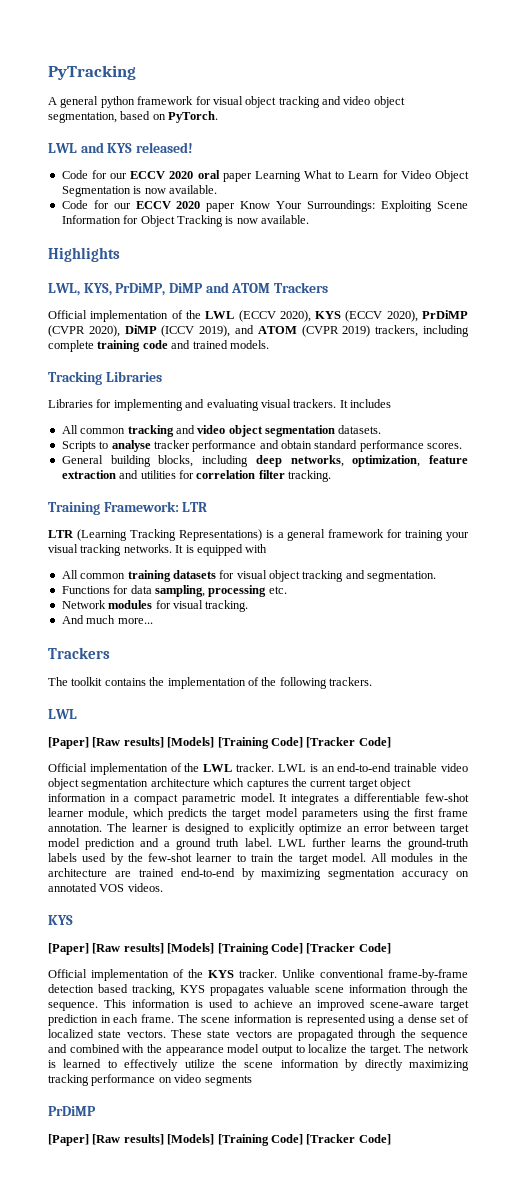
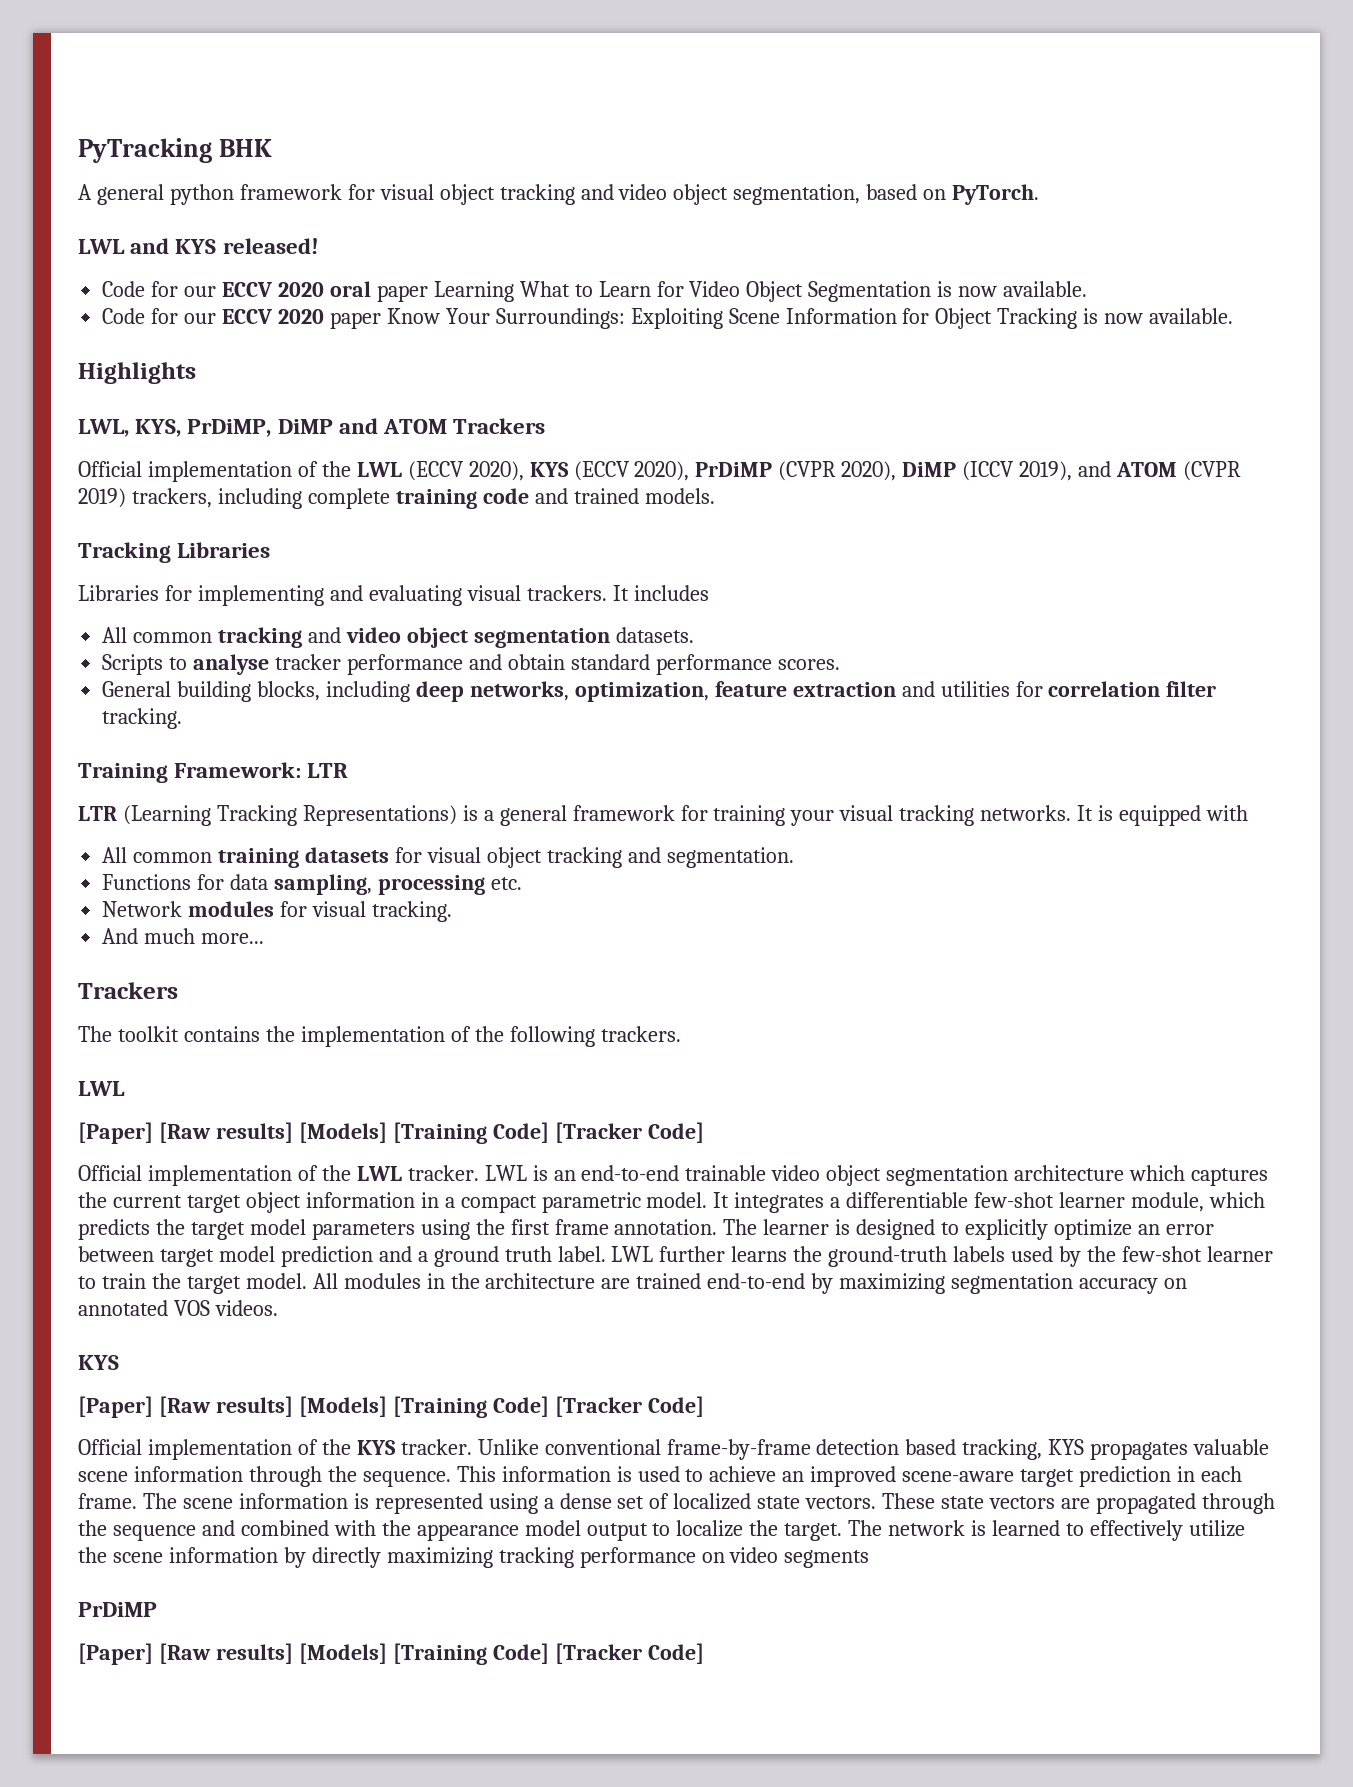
- PyTracking
+ PyTracking BHK

